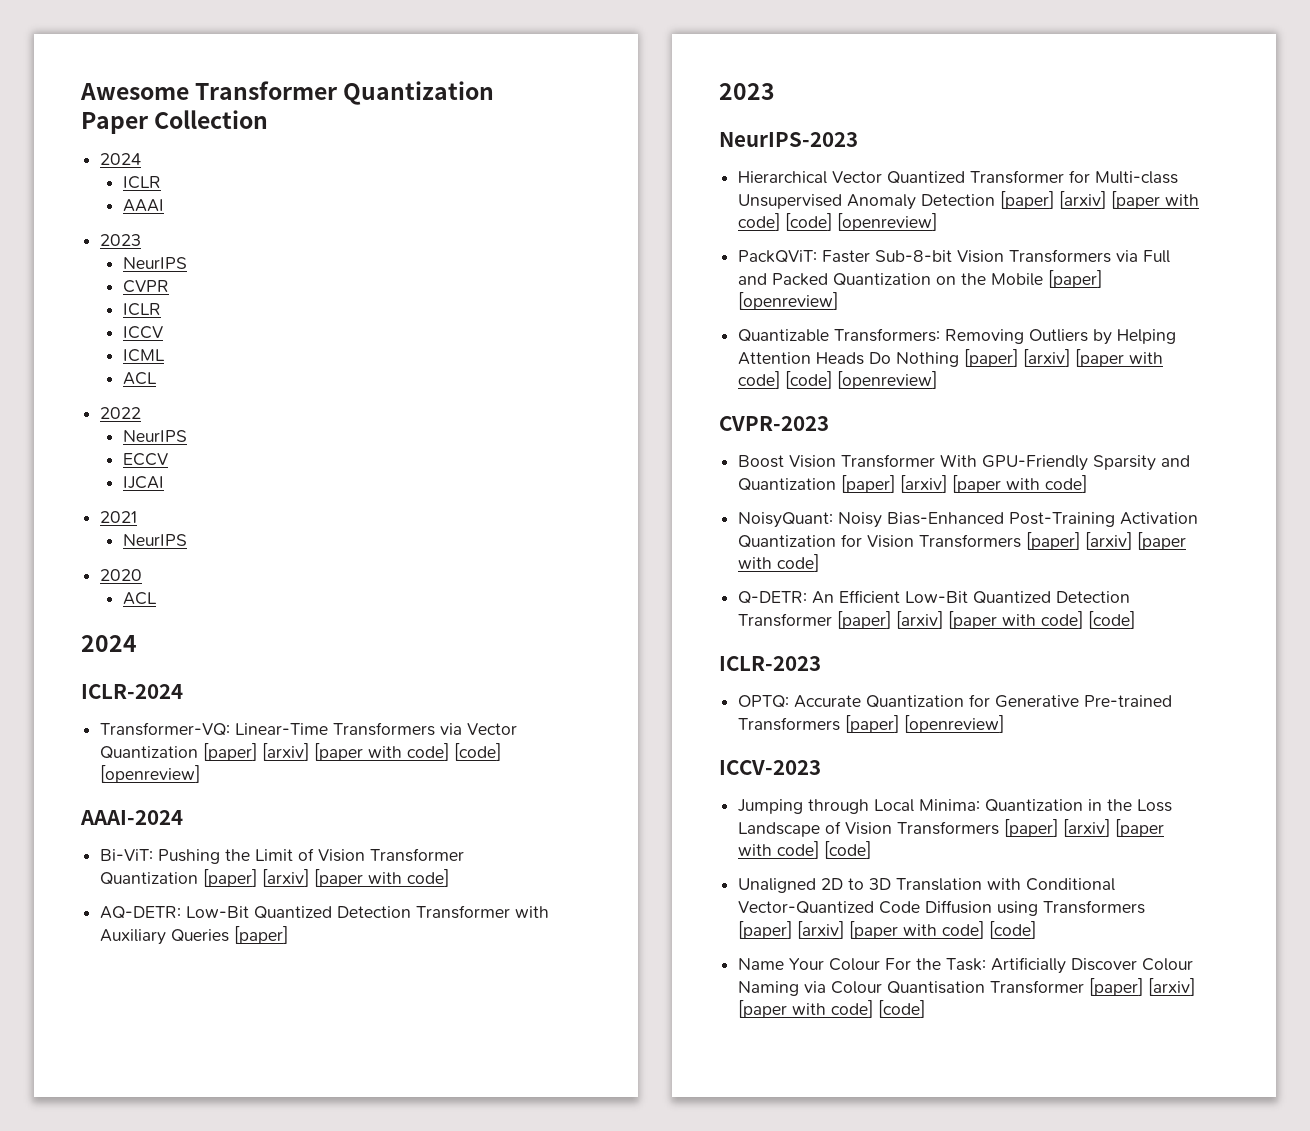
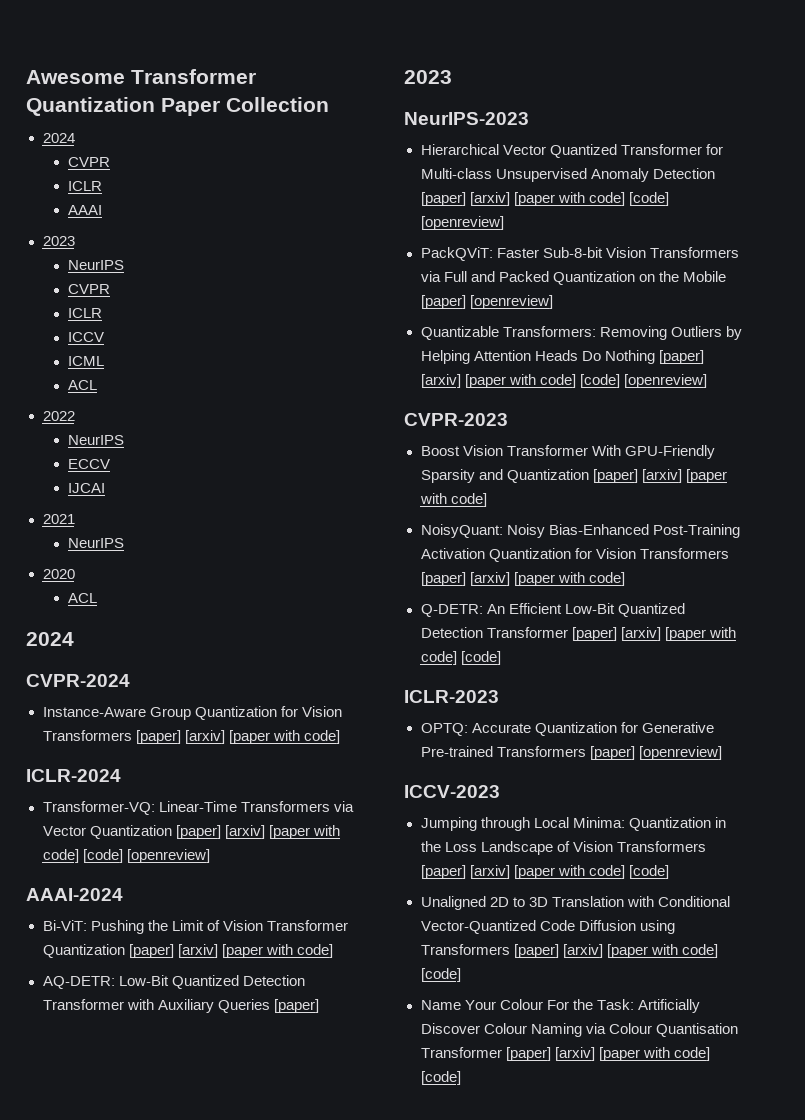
  Awesome Transformer Quantization Paper Collection
  2024
+ CVPR
+ CVPR-2024
+ Instance-Aware Group Quantization for Vision Transformers [paper] [arxiv] [paper with code]

